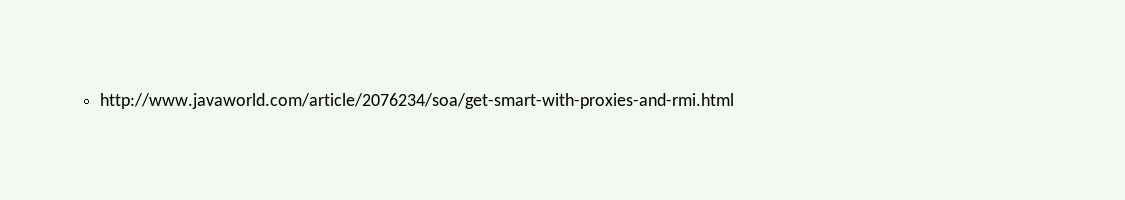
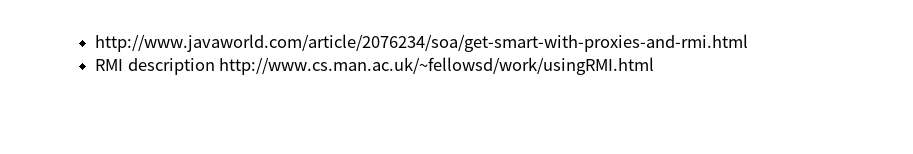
+ RMI description http://www.cs.man.ac.uk/~fellowsd/work/usingRMI.html

